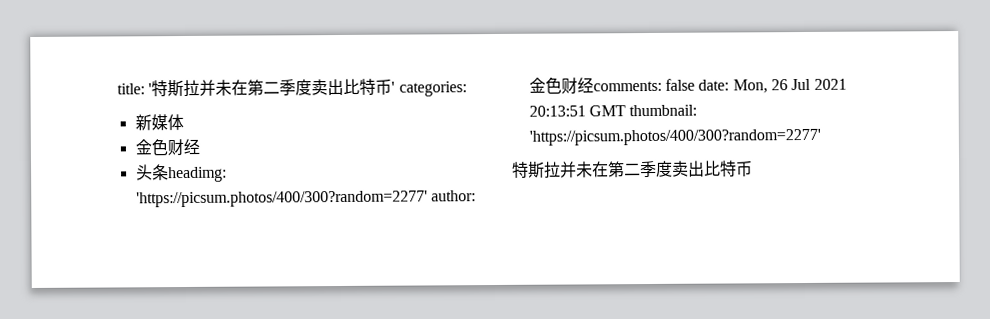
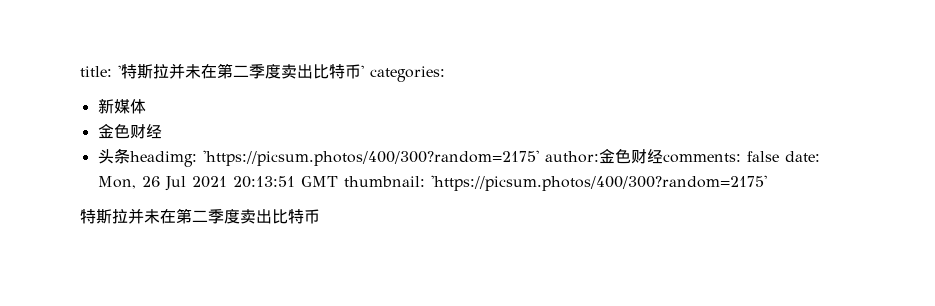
- 头条headimg: 'https://picsum.photos/400/300?random=2277' author:金色财经comments: false date: Mon, 26 Jul 2021 20:13:51 GMT thumbnail: 'https://picsum.photos/400/300?random=2277'
+ 头条headimg: 'https://picsum.photos/400/300?random=2175' author:金色财经comments: false date: Mon, 26 Jul 2021 20:13:51 GMT thumbnail: 'https://picsum.photos/400/300?random=2175'

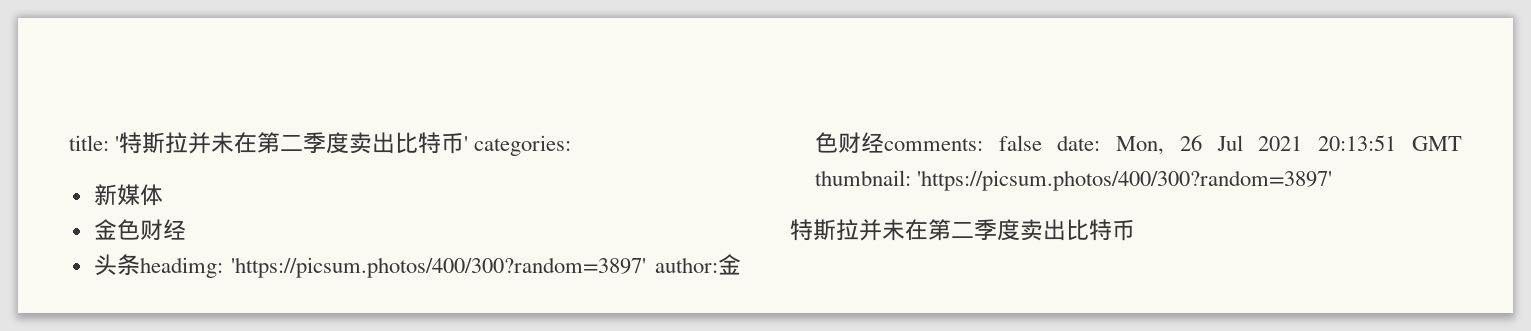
- 头条headimg: 'https://picsum.photos/400/300?random=2175' author:金色财经comments: false date: Mon, 26 Jul 2021 20:13:51 GMT thumbnail: 'https://picsum.photos/400/300?random=2175'
+ 头条headimg: 'https://picsum.photos/400/300?random=3897' author:金色财经comments: false date: Mon, 26 Jul 2021 20:13:51 GMT thumbnail: 'https://picsum.photos/400/300?random=3897'

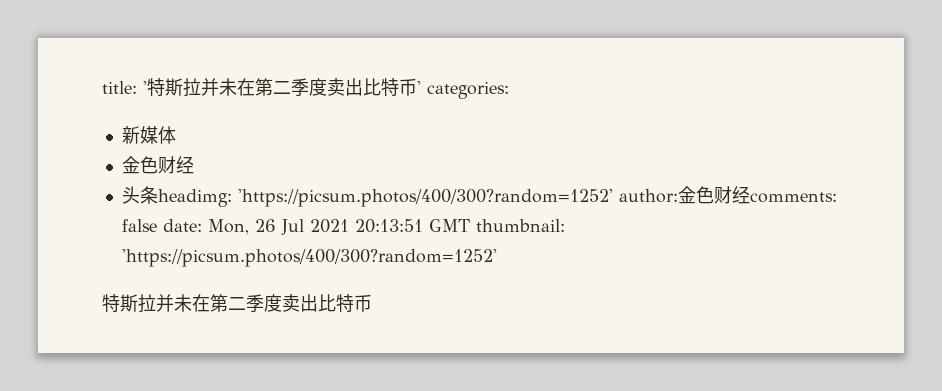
- 头条headimg: 'https://picsum.photos/400/300?random=3897' author:金色财经comments: false date: Mon, 26 Jul 2021 20:13:51 GMT thumbnail: 'https://picsum.photos/400/300?random=3897'
+ 头条headimg: 'https://picsum.photos/400/300?random=1252' author:金色财经comments: false date: Mon, 26 Jul 2021 20:13:51 GMT thumbnail: 'https://picsum.photos/400/300?random=1252'

